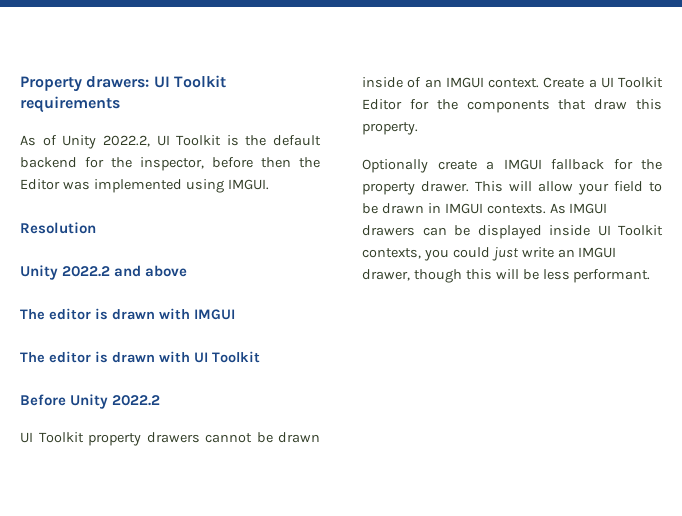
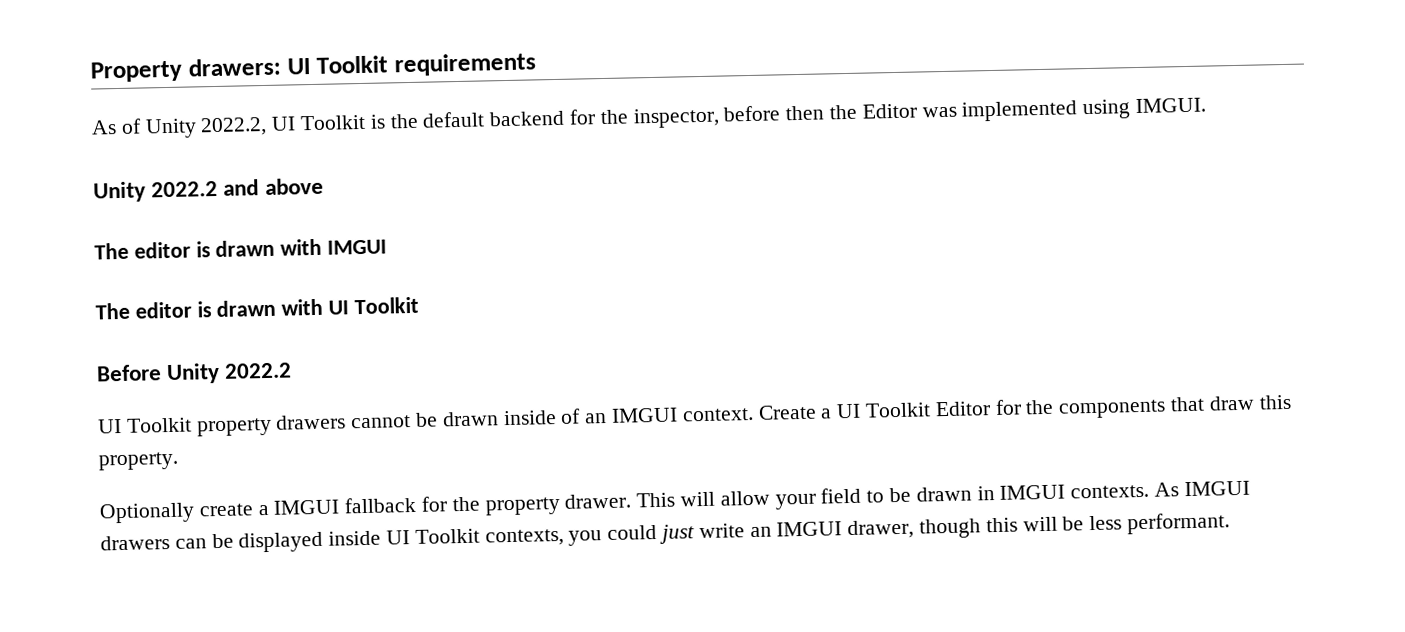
- Resolution

